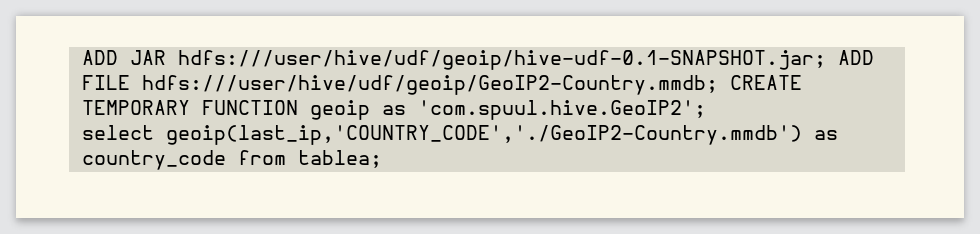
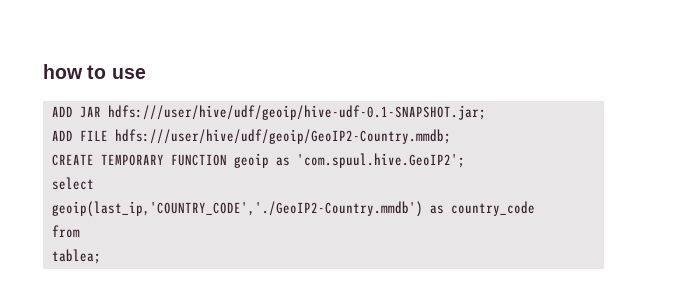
+ how to use
- ADD JAR hdfs:///user/hive/udf/geoip/hive-udf-0.1-SNAPSHOT.jar; ADD FILE hdfs:///user/hive/udf/geoip/GeoIP2-Country.mmdb; CREATE TEMPORARY FUNCTION geoip as 'com.spuul.hive.GeoIP2';
+ ADD JAR hdfs:///user/hive/udf/geoip/hive-udf-0.1-SNAPSHOT.jar;
+ ADD FILE hdfs:///user/hive/udf/geoip/GeoIP2-Country.mmdb;
+ CREATE TEMPORARY FUNCTION geoip as 'com.spuul.hive.GeoIP2';
- select geoip(last_ip,'COUNTRY_CODE','./GeoIP2-Country.mmdb') as country_code from tablea;
+ select
+ geoip(last_ip,'COUNTRY_CODE','./GeoIP2-Country.mmdb') as country_code
+ from
+ tablea;

